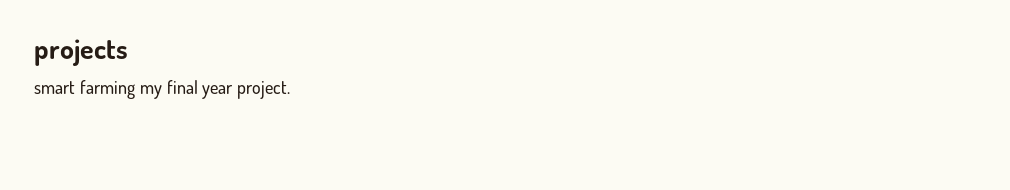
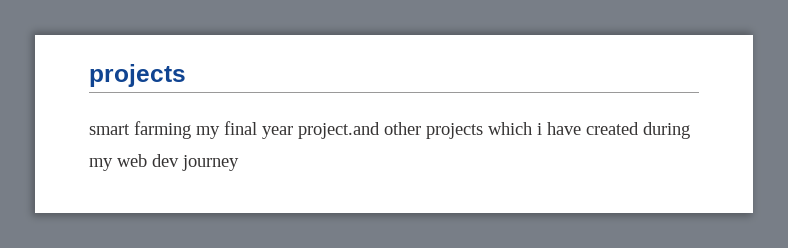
- smart farming my final year project.
+ smart farming my final year project.and other projects which i have created during my web dev journey

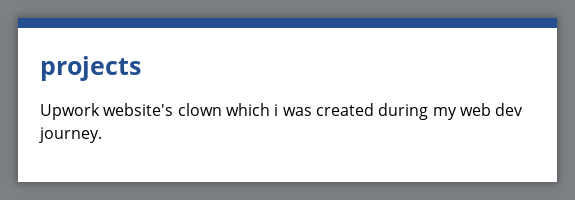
- smart farming my final year project.and other projects which i have created during my web dev journey
+ Upwork website's clown which i was created during my web dev journey.

